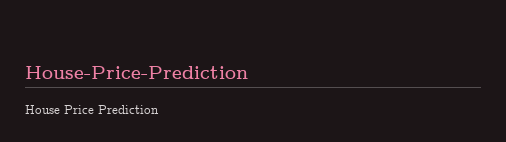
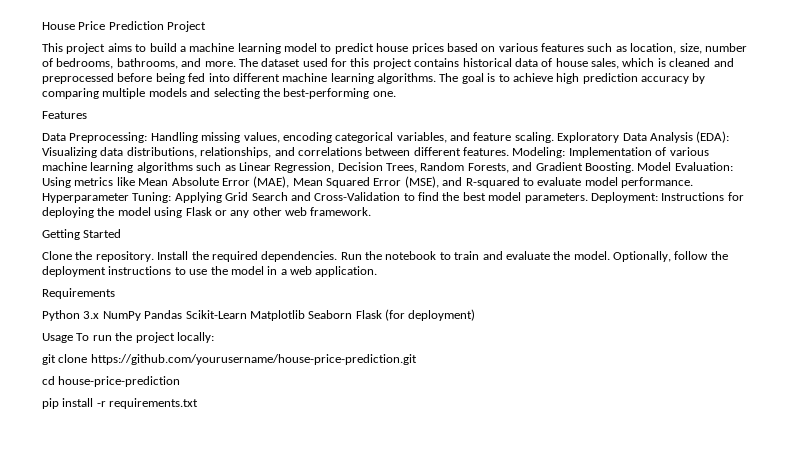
- House-Price-Prediction
- House Price Prediction
+ House Price Prediction Project
+ This project aims to build a machine learning model to predict house prices based on various features such as location, size, number of bedrooms, bathrooms, and more. The dataset used for this project contains historical data of house sales, which is cleaned and preprocessed before being fed into different machine learning algorithms. The goal is to achieve high prediction accuracy by comparing multiple models and selecting the best-performing one.
+ Features
+ Data Preprocessing: Handling missing values, encoding categorical variables, and feature scaling. Exploratory Data Analysis (EDA): Visualizing data distributions, relationships, and correlations between different features. Modeling: Implementation of various machine learning algorithms such as Linear Regression, Decision Trees, Random Forests, and Gradient Boosting. Model Evaluation: Using metrics like Mean Absolute Error (MAE), Mean Squared Error (MSE), and R-squared to evaluate model performance. Hyperparameter Tuning: Applying Grid Search and Cross-Validation to find the best model parameters. Deployment: Instructions for deploying the model using Flask or any other web framework.
+ Getting Started
+ Clone the repository. Install the required dependencies. Run the notebook to train and evaluate the model. Optionally, follow the deployment instructions to use the model in a web application.
+ Requirements
+ Python 3.x NumPy Pandas Scikit-Learn Matplotlib Seaborn Flask (for deployment)
+ Usage To run the project locally:
+ git clone https://github.com/yourusername/house-price-prediction.git
+ cd house-price-prediction
+ pip install -r requirements.txt

